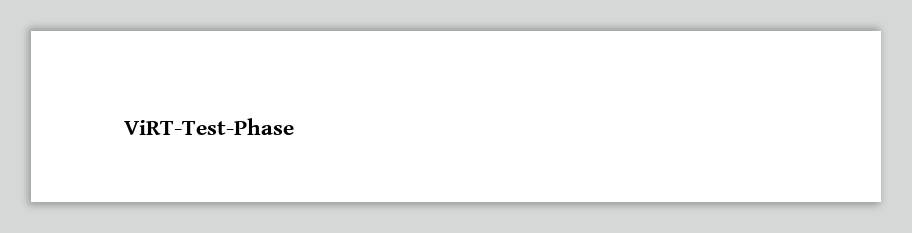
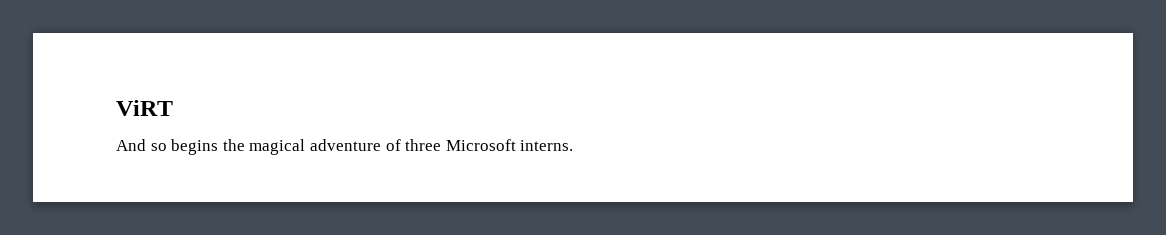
- ViRT-Test-Phase
+ ViRT
+ And so begins the magical adventure of three Microsoft interns.

